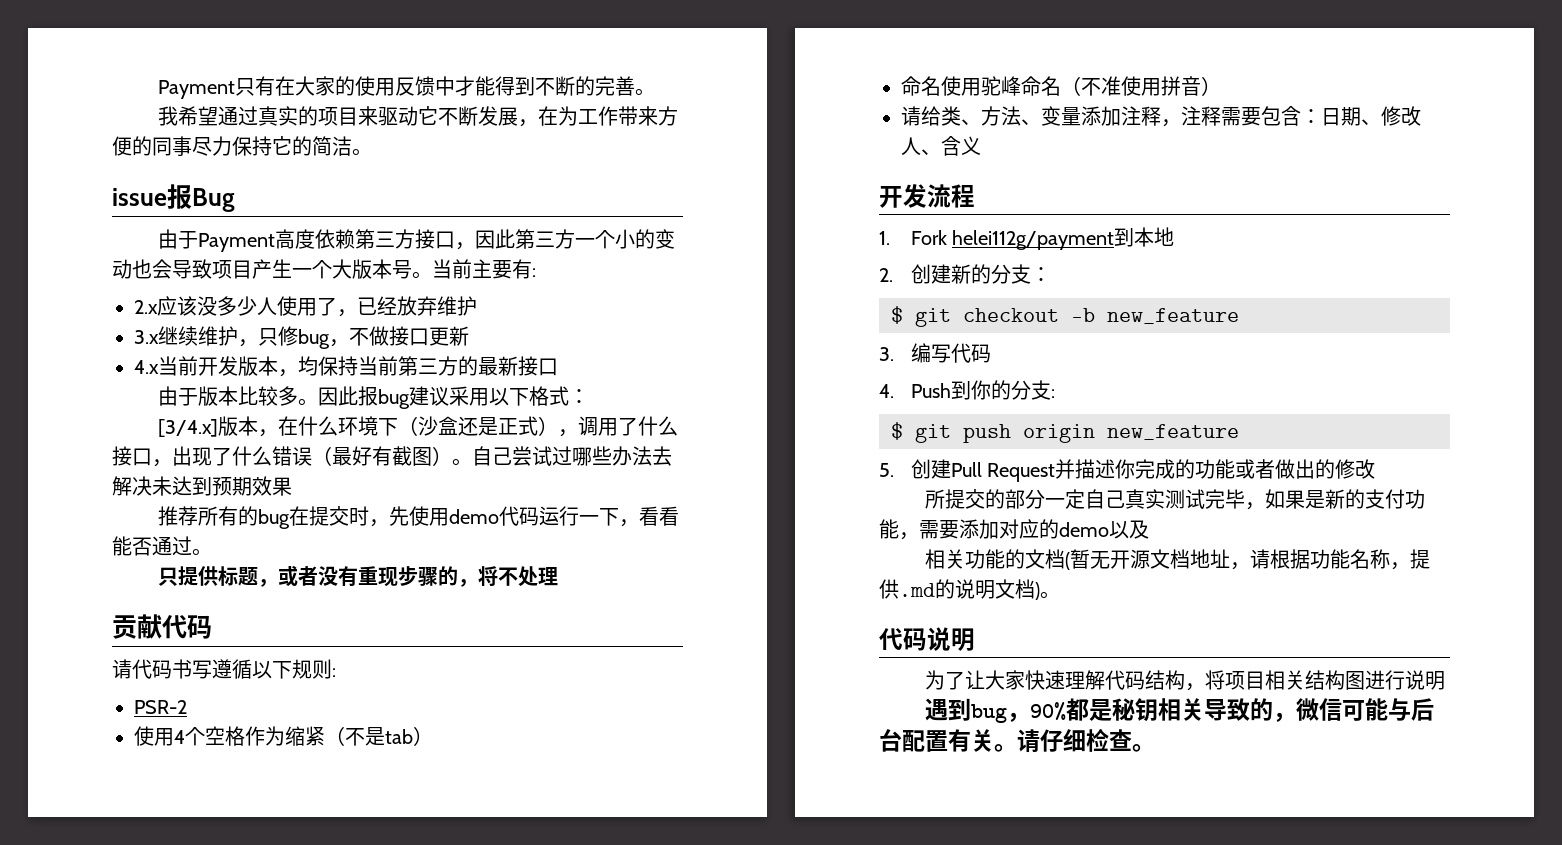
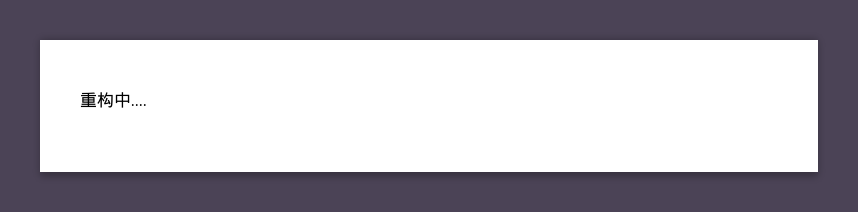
- Payment只有在大家的使用反馈中才能得到不断的完善。
- 我希望通过真实的项目来驱动它不断发展，在为工作带来方便的同事尽力保持它的简洁。
- issue报Bug
- 由于Payment高度依赖第三方接口，因此第三方一个小的变动也会导致项目产生一个大版本号。当前主要有:
- 2.x应该没多少人使用了，已经放弃维护
- 3.x继续维护，只修bug，不做接口更新
- 4.x当前开发版本，均保持当前第三方的最新接口
- 由于版本比较多。因此报bug建议采用以下格式：
- [3/4.x]版本，在什么环境下（沙盒还是正式），调用了什么接口，出现了什么错误（最好有截图）。自己尝试过哪些办法去解决未达到预期效果
- 推荐所有的bug在提交时，先使用demo代码运行一下，看看能否通过。
- 只提供标题，或者没有重现步骤的，将不处理
- 贡献代码
- 请代码书写遵循以下规则:
- PSR-2
- 使用4个空格作为缩紧（不是tab）
- 命名使用驼峰命名（不准使用拼音）
- 请给类、方法、变量添加注释，注释需要包含：日期、修改人、含义
- 开发流程
- 1. Fork helei112g/payment到本地
- 2.创建新的分支：
- $ git checkout -b new_feature
- 3.编写代码
- 4. Push到你的分支:
- $ git push origin new_feature
- 5.创建Pull Request并描述你完成的功能或者做出的修改
- 所提交的部分一定自己真实测试完毕，如果是新的支付功能，需要添加对应的demo以及
- 相关功能的文档(暂无开源文档地址，请根据功能名称，提供.md的说明文档)。
- 代码说明
- 为了让大家快速理解代码结构，将项目相关结构图进行说明
- 遇到bug，90%都是秘钥相关导致的，微信可能与后台配置有关。请仔细检查。
+ 重构中....

